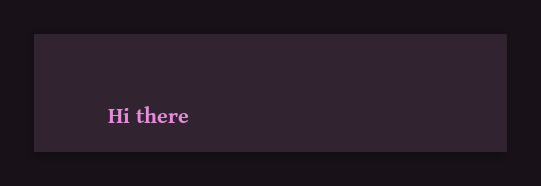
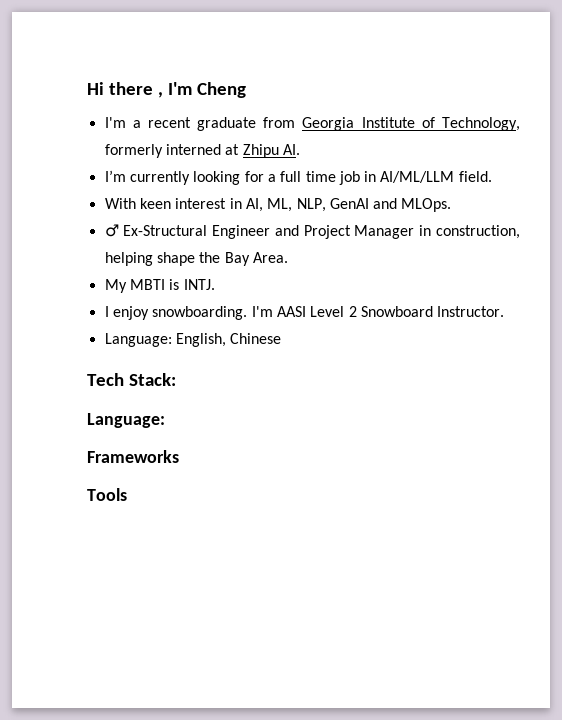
- Hi there
+ Hi there , I'm Cheng
+ I'm a recent graduate from Georgia Institute of Technology, formerly interned at Zhipu AI.
+ I’m currently looking for a full time job in AI/ML/LLM field.
+ With keen interest in AI, ML, NLP, GenAI and MLOps.
+ ♂ Ex-Structural Engineer and Project Manager in construction, helping shape the Bay Area.
+ My MBTI is INTJ.
+ I enjoy snowboarding. I'm AASI Level 2 Snowboard Instructor.
+ Language: English, Chinese
+ Tech Stack:
+ Language:
+ Frameworks
+ Tools

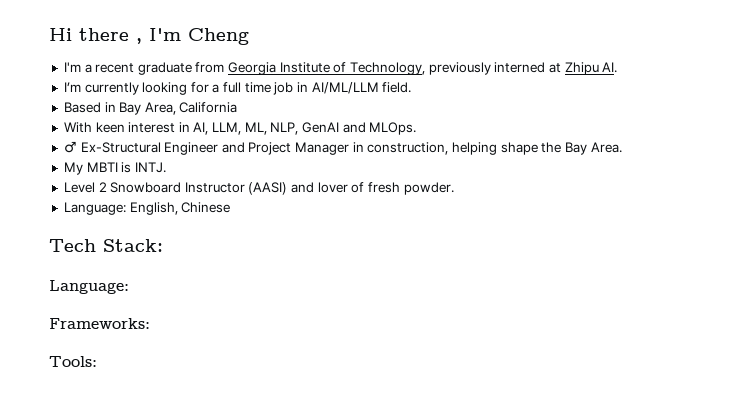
- I'm a recent graduate from Georgia Institute of Technology, formerly interned at Zhipu AI.
+ I'm a recent graduate from Georgia Institute of Technology, previously interned at Zhipu AI.
+ Based in Bay Area, California
- With keen interest in AI, ML, NLP, GenAI and MLOps.
+ With keen interest in AI, LLM, ML, NLP, GenAI and MLOps.
- I enjoy snowboarding. I'm AASI Level 2 Snowboard Instructor.
+ Level 2 Snowboard Instructor (AASI) and lover of fresh powder.
- Frameworks
- Tools
+ Frameworks:
+ Tools:

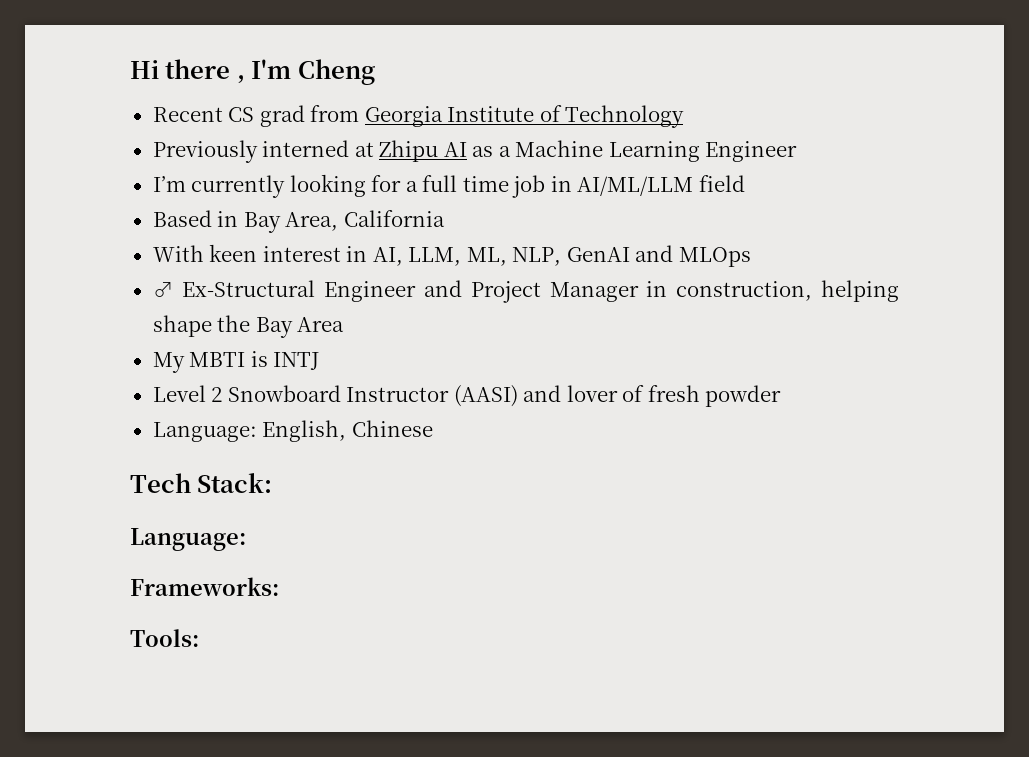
- I'm a recent graduate from Georgia Institute of Technology, previously interned at Zhipu AI.
+ Recent CS grad from Georgia Institute of Technology
+ Previously interned at Zhipu AI as a Machine Learning Engineer
- I’m currently looking for a full time job in AI/ML/LLM field.
+ I’m currently looking for a full time job in AI/ML/LLM field
- With keen interest in AI, LLM, ML, NLP, GenAI and MLOps.
+ With keen interest in AI, LLM, ML, NLP, GenAI and MLOps
- ♂ Ex-Structural Engineer and Project Manager in construction, helping shape the Bay Area.
+ ♂ Ex-Structural Engineer and Project Manager in construction, helping shape the Bay Area
- My MBTI is INTJ.
+ My MBTI is INTJ
- Level 2 Snowboard Instructor (AASI) and lover of fresh powder.
+ Level 2 Snowboard Instructor (AASI) and lover of fresh powder

